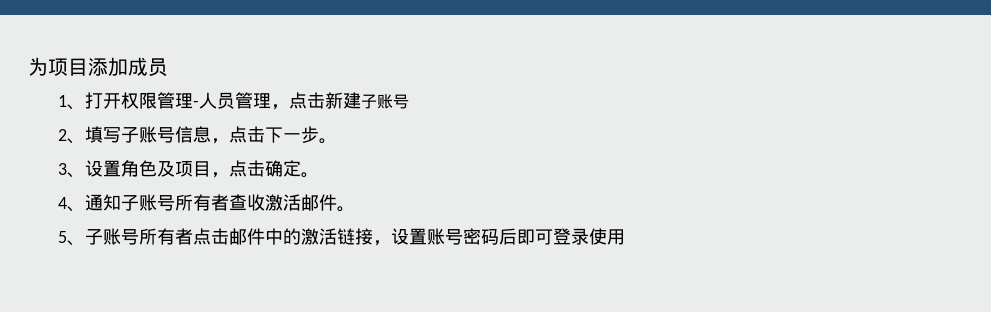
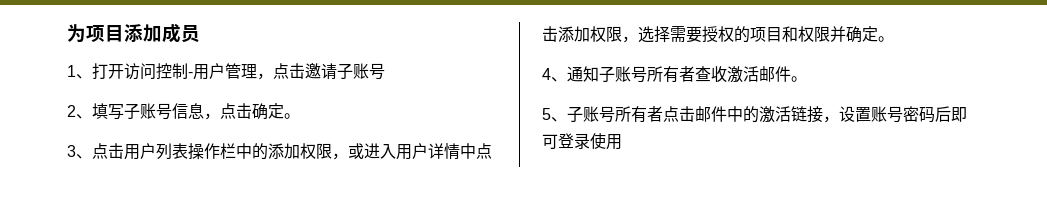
- 1、打开权限管理-人员管理，点击新建子账号
+ 1、打开访问控制-用户管理，点击邀请子账号
- 2、填写子账号信息，点击下一步。
+ 2、填写子账号信息，点击确定。
- 3、设置角色及项目，点击确定。
+ 3、点击用户列表操作栏中的添加权限，或进入用户详情中点击添加权限，选择需要授权的项目和权限并确定。

